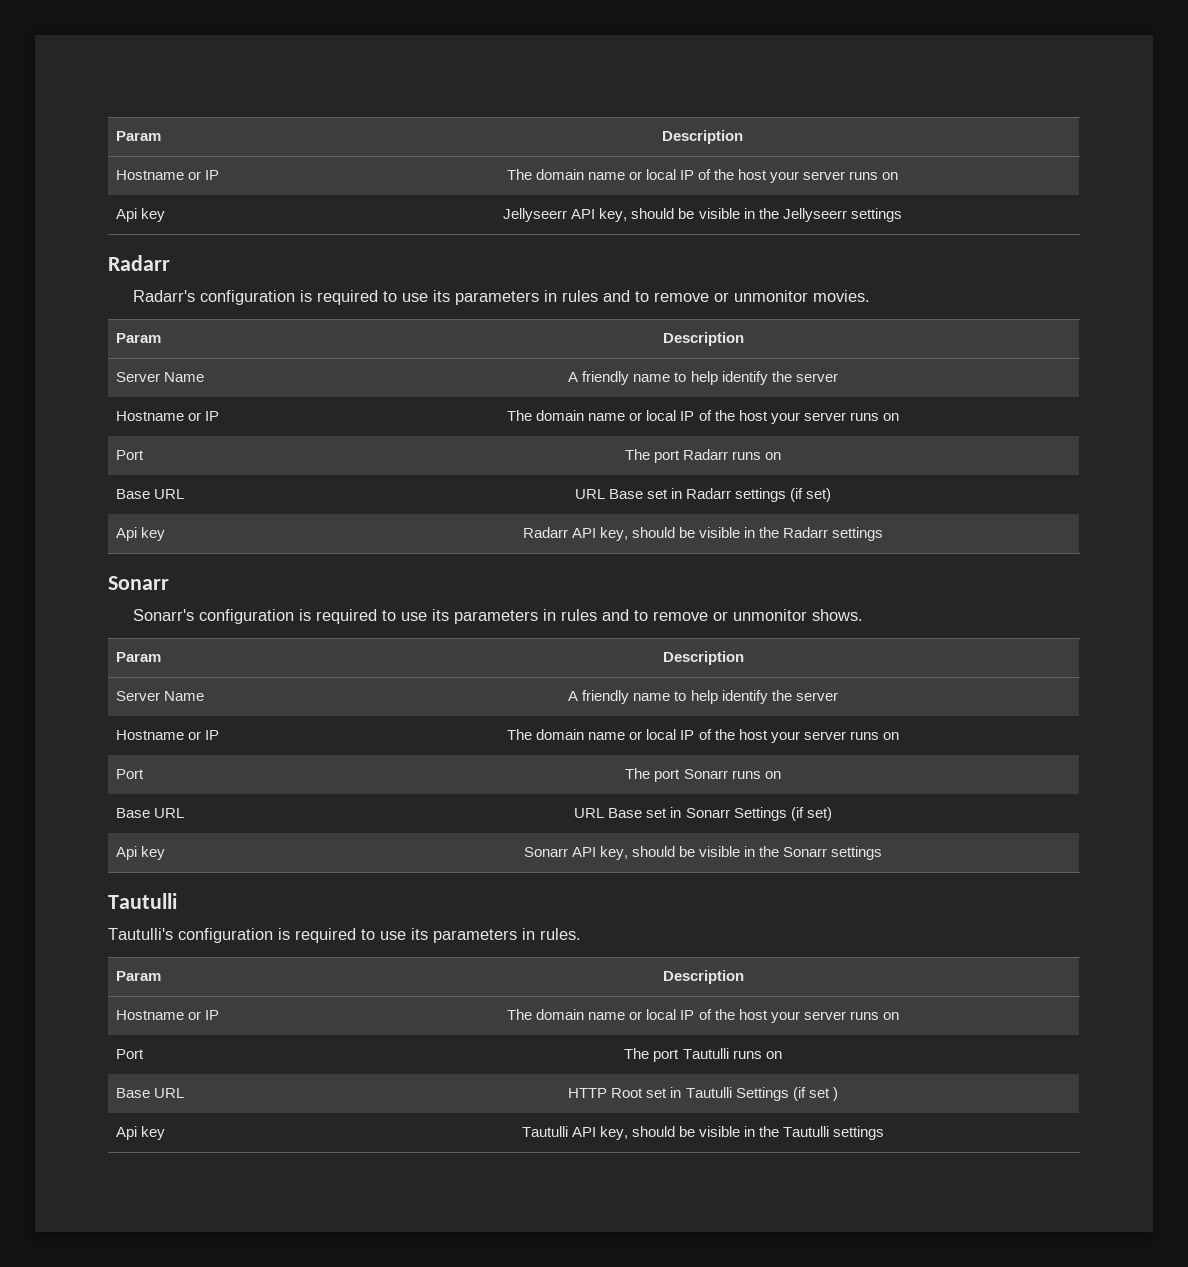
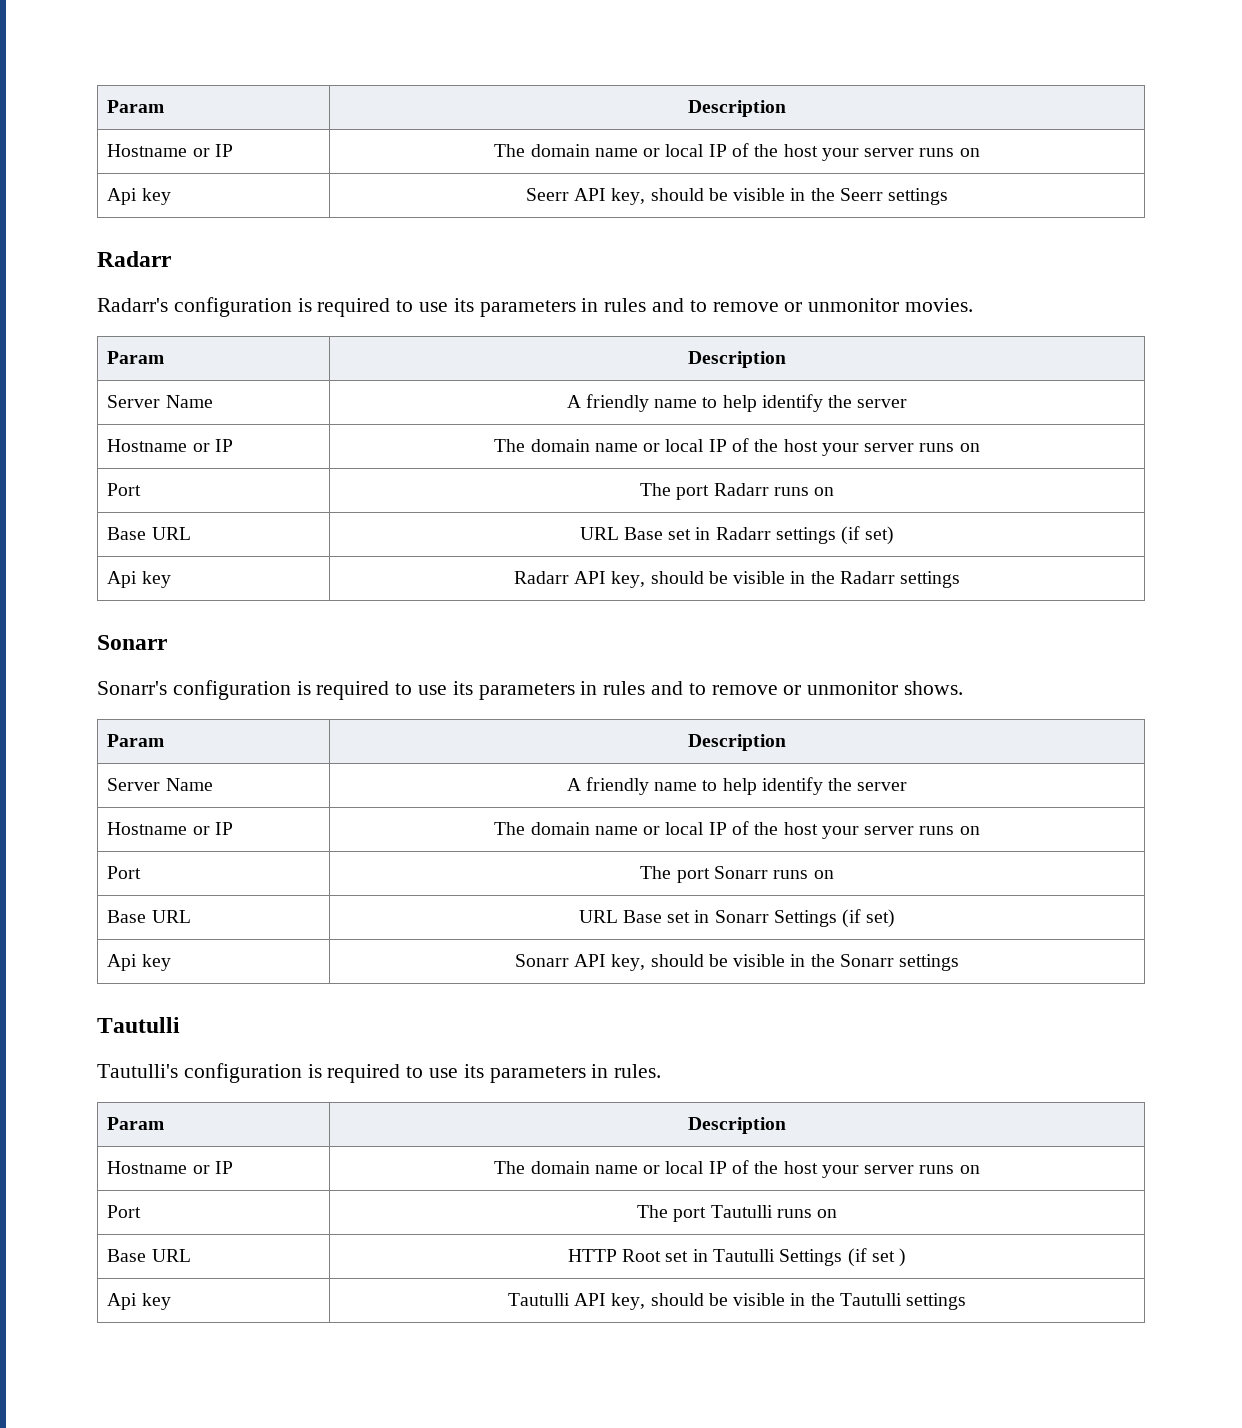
- Api key | Jellyseerr API key, should be visible in the Jellyseerr settings
+ Api key | Seerr API key, should be visible in the Seerr settings

